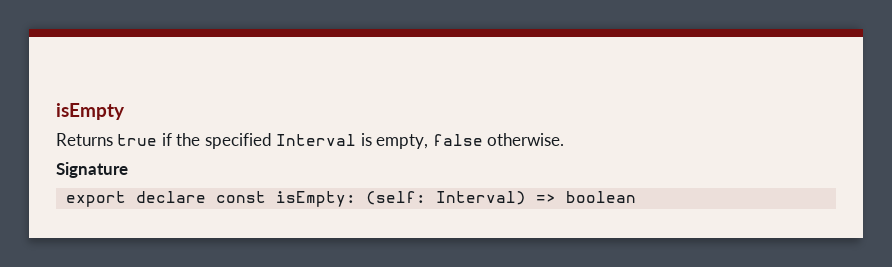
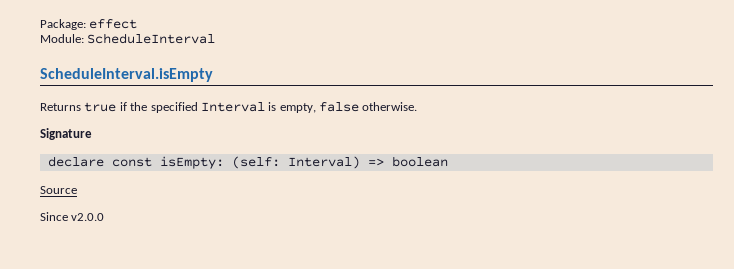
- isEmpty
+ Package: effect
+ Module: ScheduleInterval
+ ScheduleInterval.isEmpty
- export declare const isEmpty: (self: Interval) => boolean
+ declare const isEmpty: (self: Interval) => boolean
+ Source
+ Since v2.0.0

